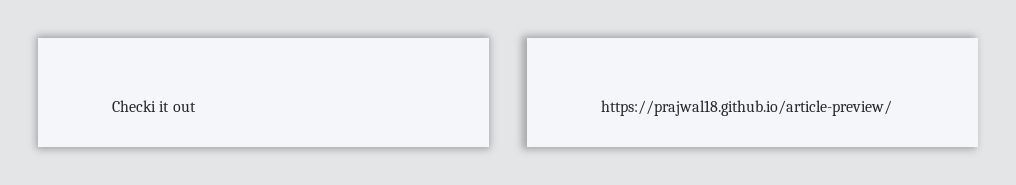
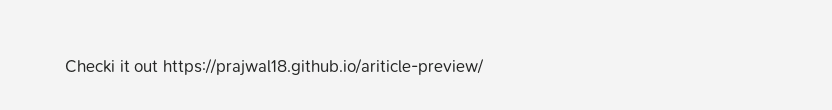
- Checki it out https://prajwal18.github.io/article-preview/
+ Checki it out https://prajwal18.github.io/ariticle-preview/

